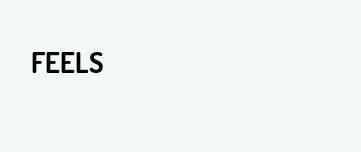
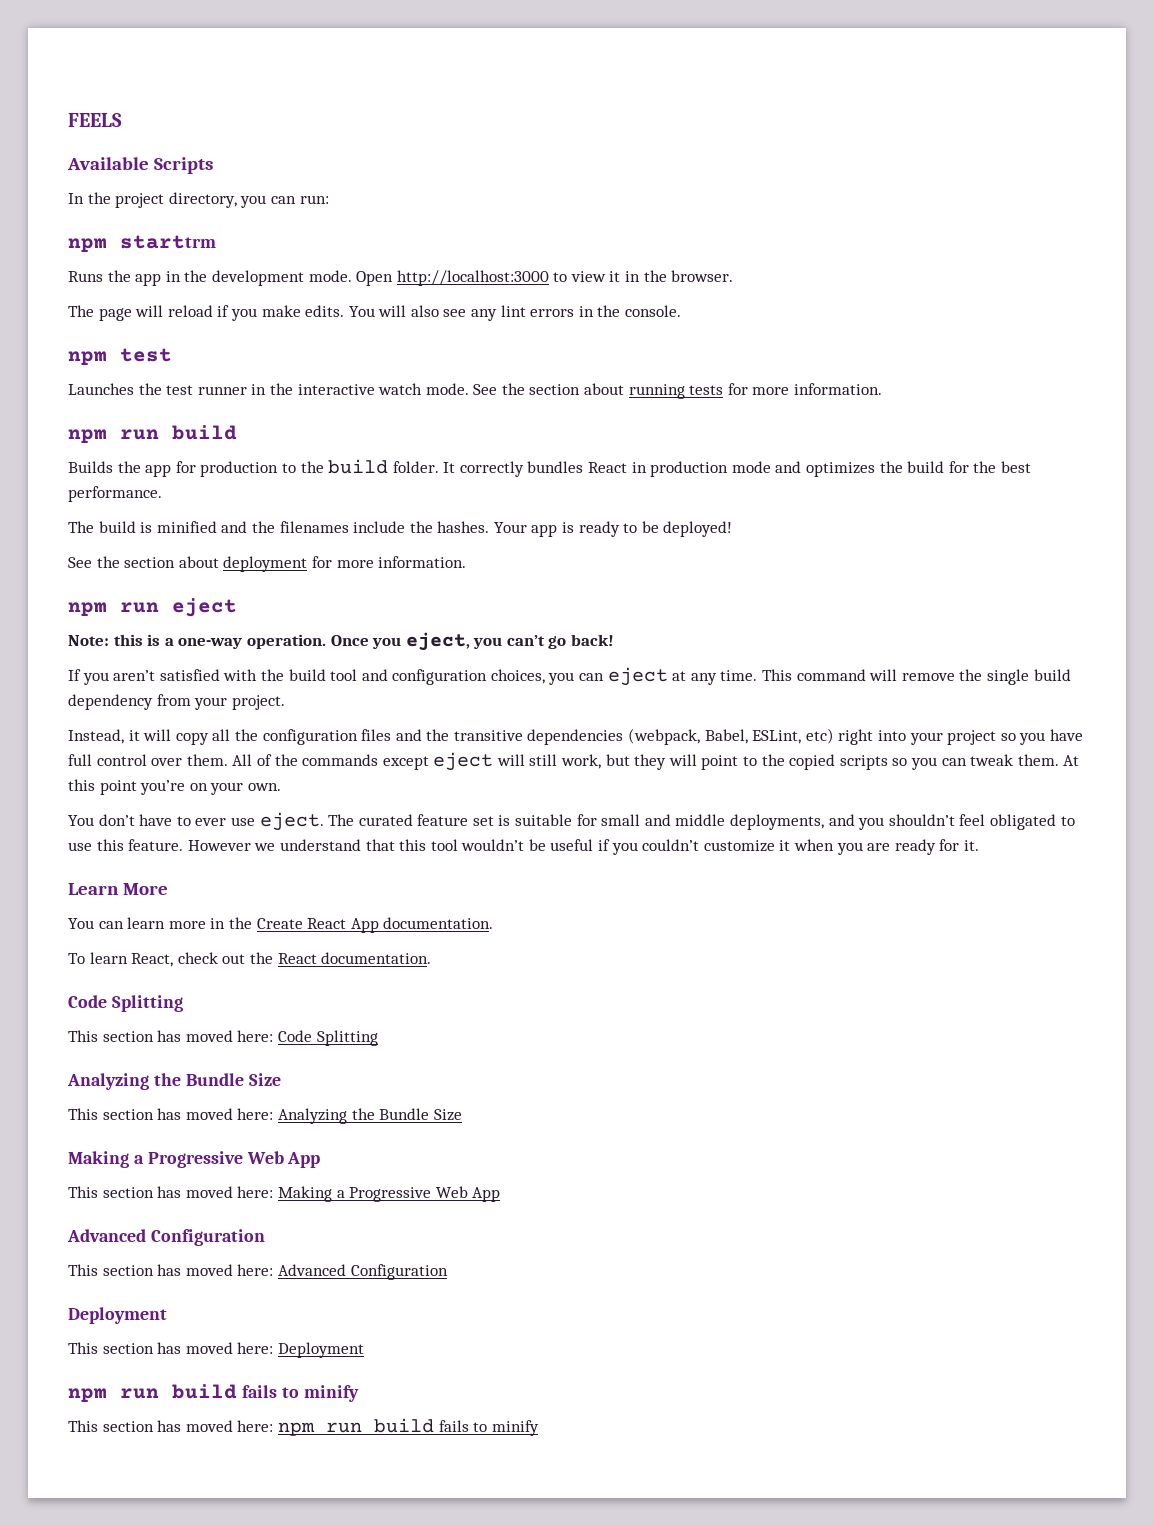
+ Available Scripts
+ In the project directory, you can run:
+ npm starttrm
+ Runs the app in the development mode. Open http://localhost:3000 to view it in the browser.
+ The page will reload if you make edits. You will also see any lint errors in the console.
+ npm test
+ Launches the test runner in the interactive watch mode. See the section about running tests for more information.
+ npm run build
+ Builds the app for production to the build folder. It correctly bundles React in production mode and optimizes the build for the best performance.
+ The build is minified and the filenames include the hashes. Your app is ready to be deployed!
+ See the section about deployment for more information.
+ npm run eject
+ Note: this is a one-way operation. Once you eject, you can’t go back!
+ If you aren’t satisfied with the build tool and configuration choices, you can eject at any time. This command will remove the single build dependency from your project.
+ Instead, it will copy all the configuration files and the transitive dependencies (webpack, Babel, ESLint, etc) right into your project so you have full control over them. All of the commands except eject will still work, but they will point to the copied scripts so you can tweak them. At this point you’re on your own.
+ You don’t have to ever use eject. The curated feature set is suitable for small and middle deployments, and you shouldn’t feel obligated to use this feature. However we understand that this tool wouldn’t be useful if you couldn’t customize it when you are ready for it.
+ Learn More
+ You can learn more in the Create React App documentation.
+ To learn React, check out the React documentation.
+ Code Splitting
+ This section has moved here: Code Splitting
+ Analyzing the Bundle Size
+ This section has moved here: Analyzing the Bundle Size
+ Making a Progressive Web App
+ This section has moved here: Making a Progressive Web App
+ Advanced Configuration
+ This section has moved here: Advanced Configuration
+ Deployment
+ This section has moved here: Deployment
+ npm run build fails to minify
+ This section has moved here: npm run build fails to minify

